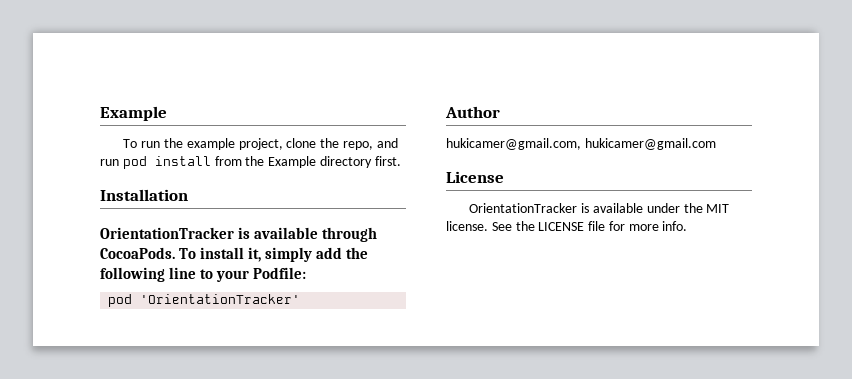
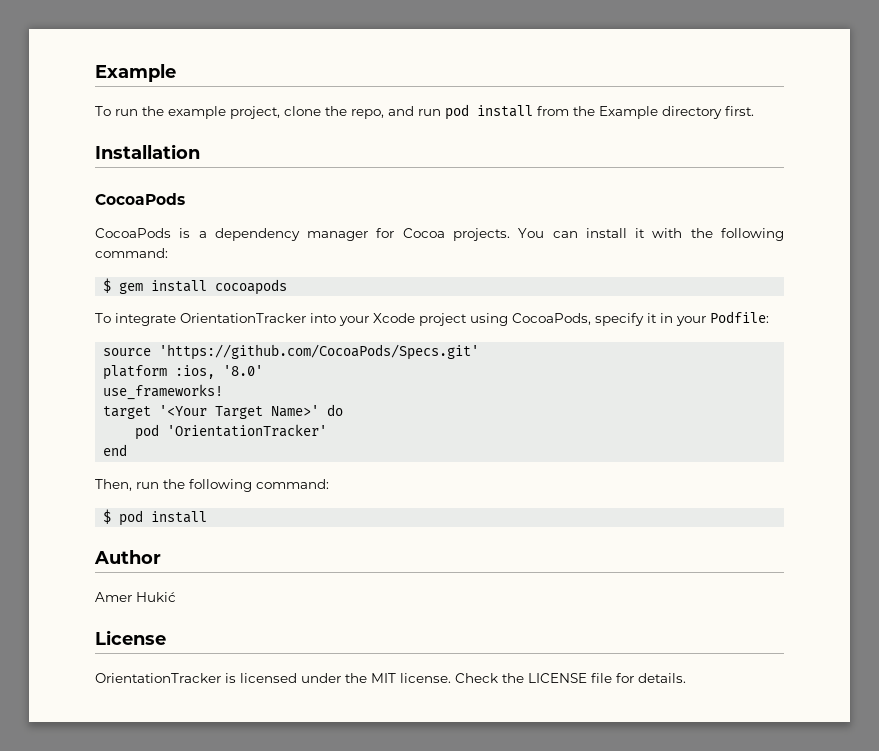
  Installation
- OrientationTracker is available through CocoaPods. To install it, simply add the following line to your Podfile:
+ CocoaPods
+ CocoaPods is a dependency manager for Cocoa projects. You can install it with the following command:
+ $ gem install cocoapods
+ To integrate OrientationTracker into your Xcode project using CocoaPods, specify it in your Podfile:
+ source 'https://github.com/CocoaPods/Specs.git'
+ platform :ios, '8.0'
+ use_frameworks!
+ target '<Your Target Name>' do
  pod 'OrientationTracker'
+ end
+ Then, run the following command:
+ $ pod install
- hukicamer@gmail.com, hukicamer@gmail.com
+ Amer Hukić
- OrientationTracker is available under the MIT license.
+ OrientationTracker is licensed under the MIT license.
- See the LICENSE file for more info.
+ Check the LICENSE file for details.

